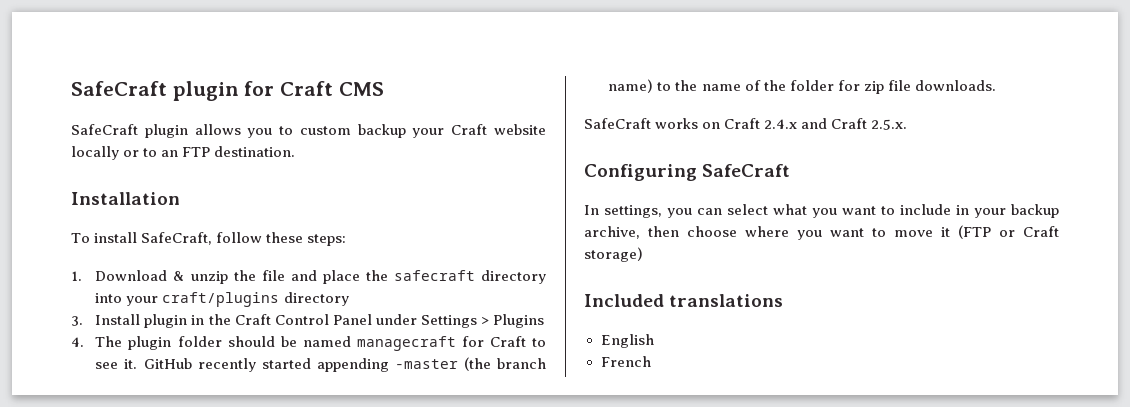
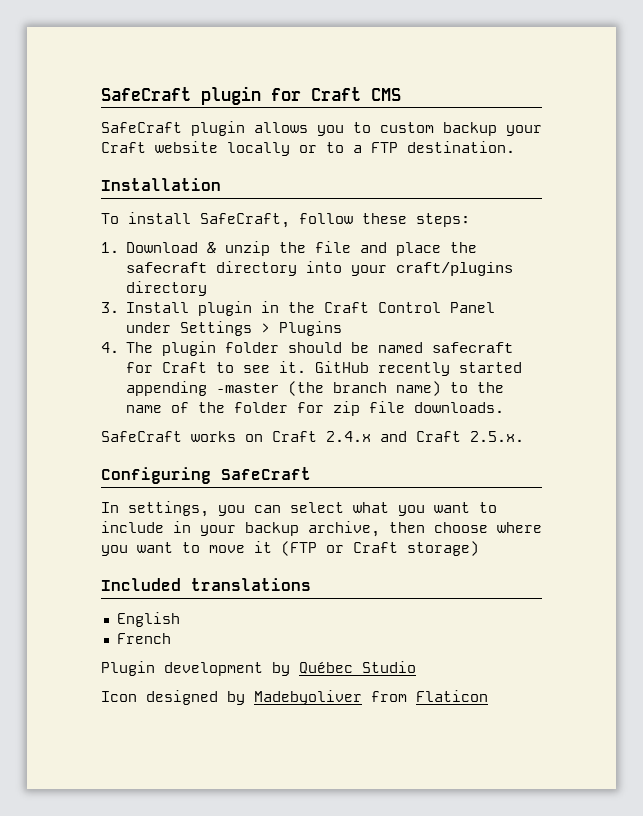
- SafeCraft plugin allows you to custom backup your Craft website locally or to an FTP destination.
+ SafeCraft plugin allows you to custom backup your Craft website locally or to a FTP destination.
- 4. The plugin folder should be named managecraft for Craft to see it.
+ 4. The plugin folder should be named safecraft for Craft to see it.
+ Plugin development by Québec Studio
+ Icon designed by Madebyoliver from Flaticon

